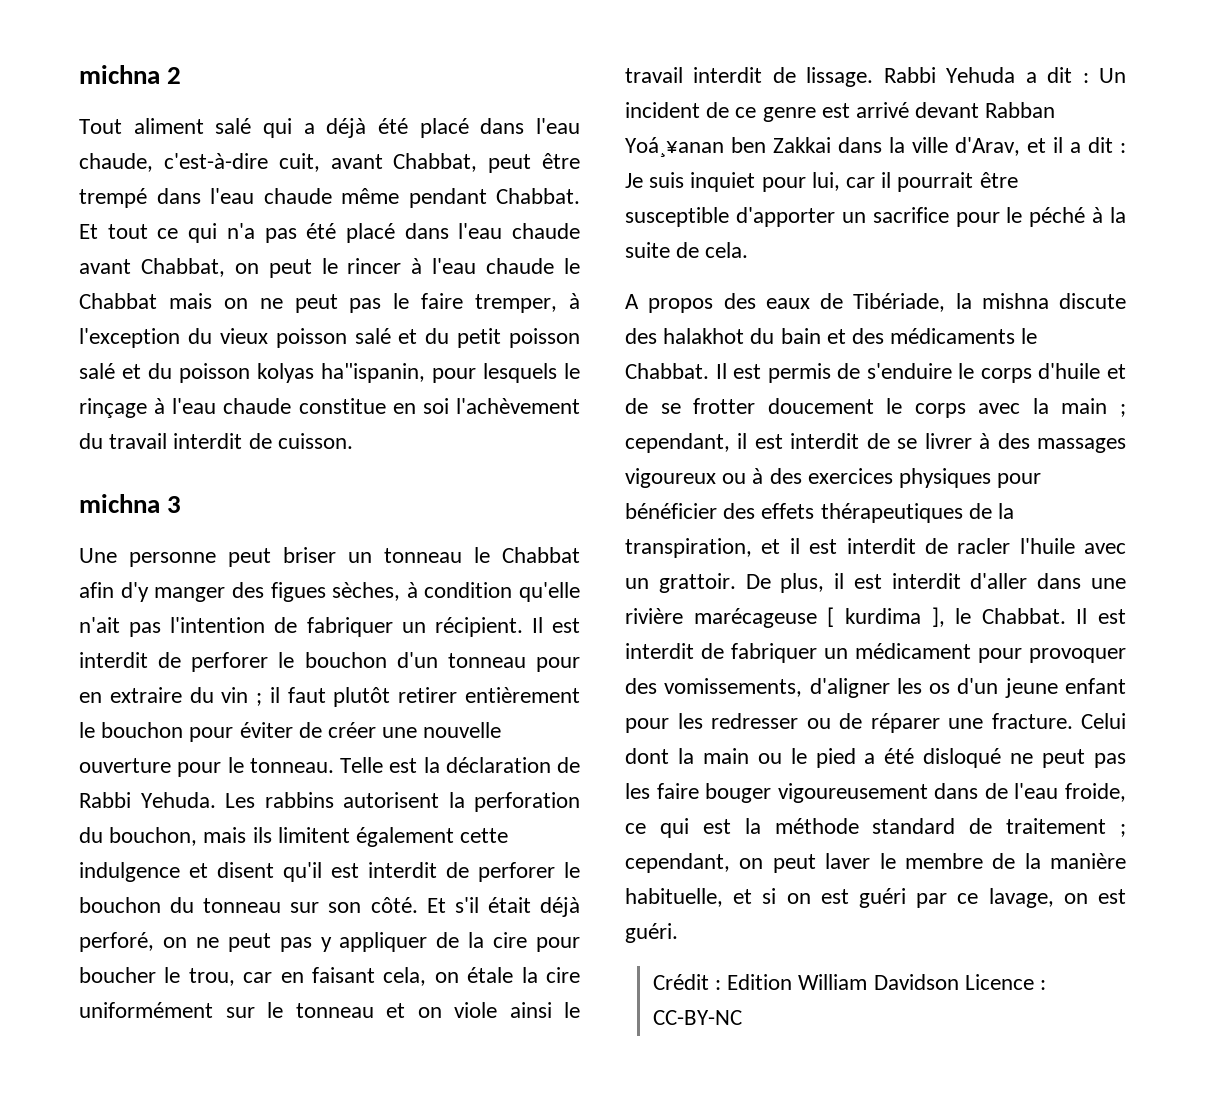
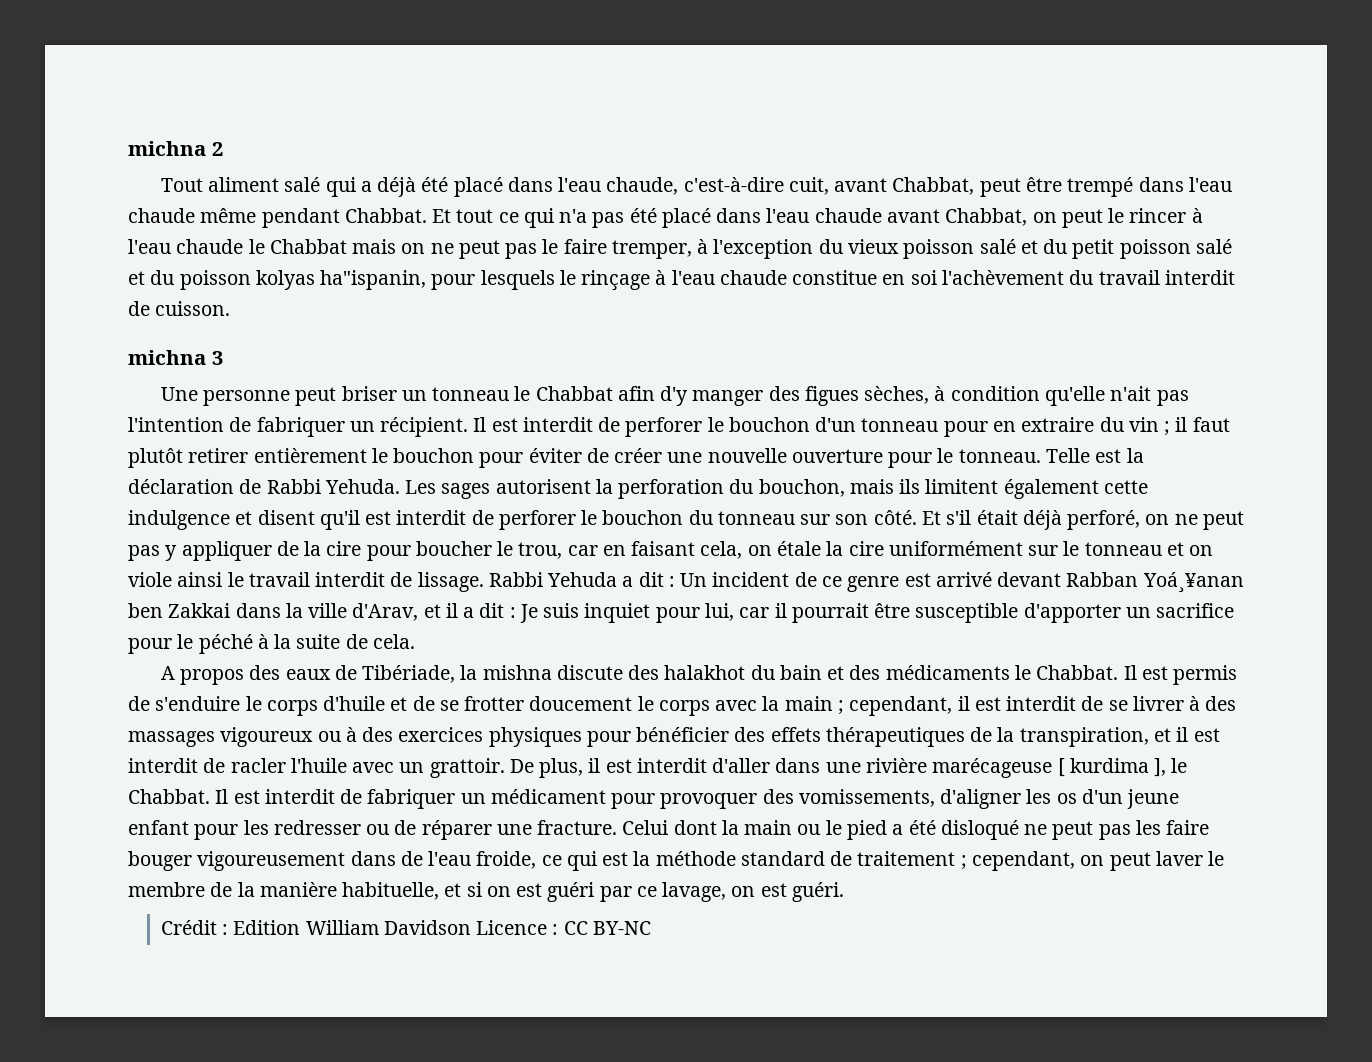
- Les rabbins autorisent la perforation du bouchon, mais ils limitent également cette indulgence et disent qu'il est interdit de perforer le bouchon du tonneau sur son côté.
+ Les sages autorisent la perforation du bouchon, mais ils limitent également cette indulgence et disent qu'il est interdit de perforer le bouchon du tonneau sur son côté.
- Crédit : Edition William Davidson Licence : CC-BY-NC
+ Crédit : Edition William Davidson Licence : CC BY-NC

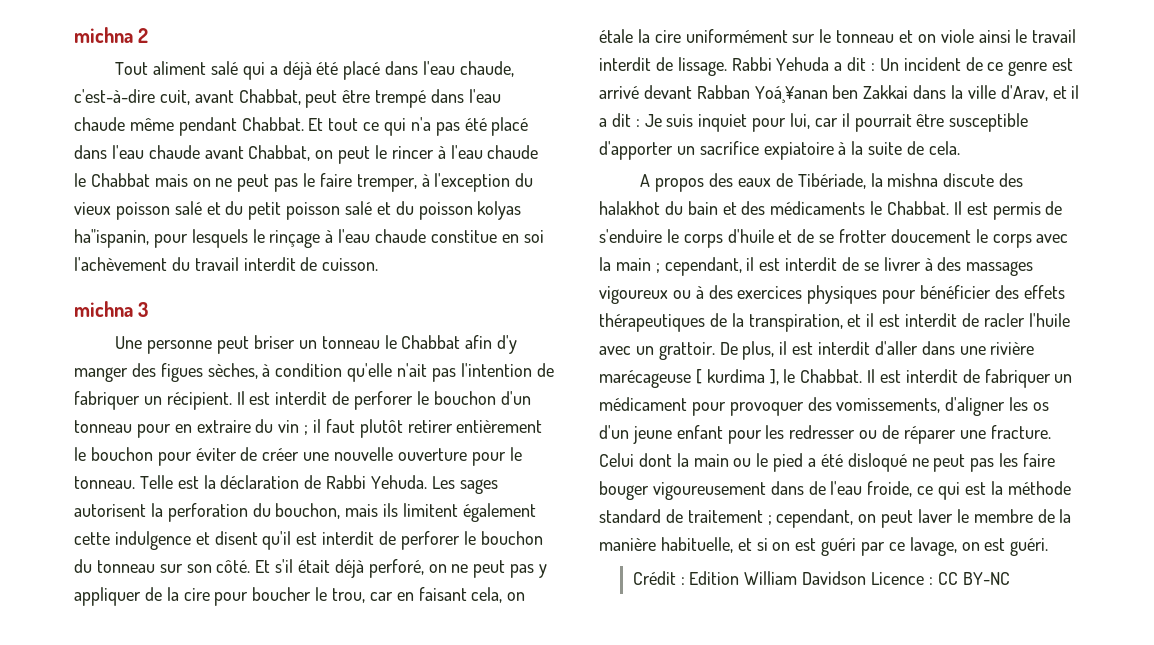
- Rabbi Yehuda a dit : Un incident de ce genre est arrivé devant Rabban Yoá¸¥anan ben Zakkai dans la ville d'Arav, et il a dit : Je suis inquiet pour lui, car il pourrait être susceptible d'apporter un sacrifice pour le péché à la suite de cela.
+ Rabbi Yehuda a dit : Un incident de ce genre est arrivé devant Rabban Yoá¸¥anan ben Zakkai dans la ville d'Arav, et il a dit : Je suis inquiet pour lui, car il pourrait être susceptible d'apporter un sacrifice expiatoire à la suite de cela.

